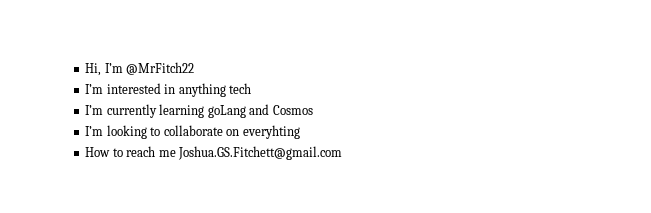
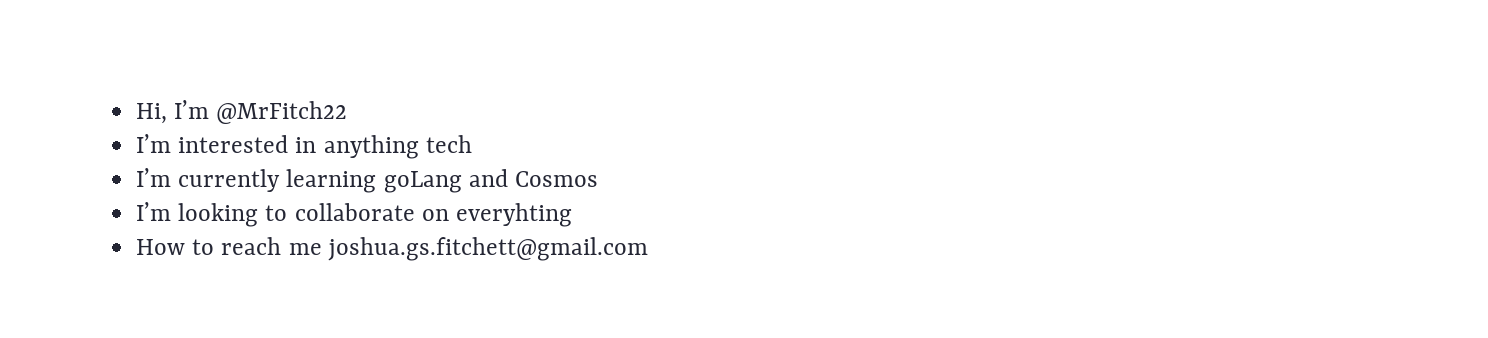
- How to reach me Joshua.GS.Fitchett@gmail.com
+ How to reach me joshua.gs.fitchett@gmail.com

